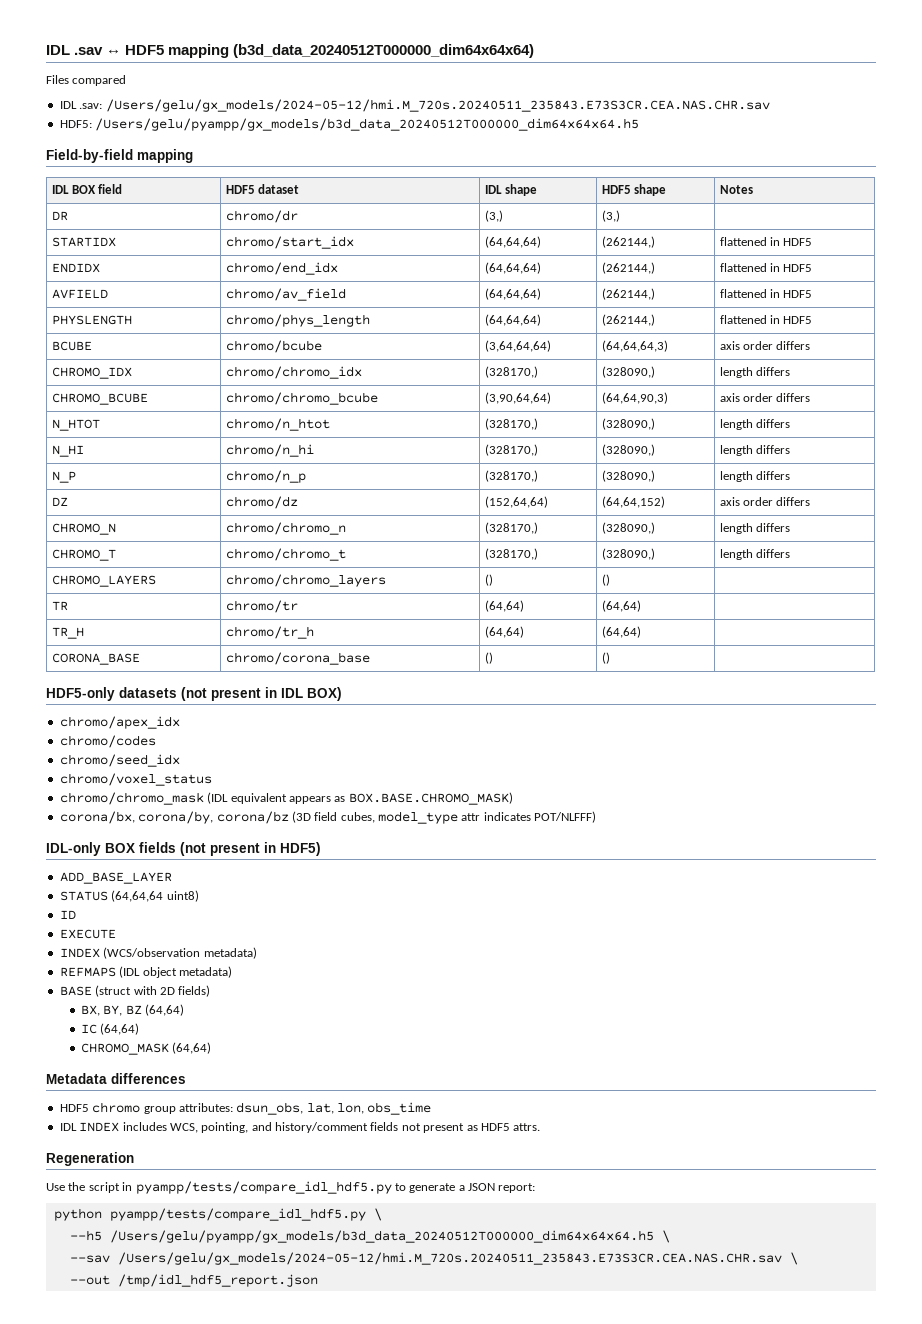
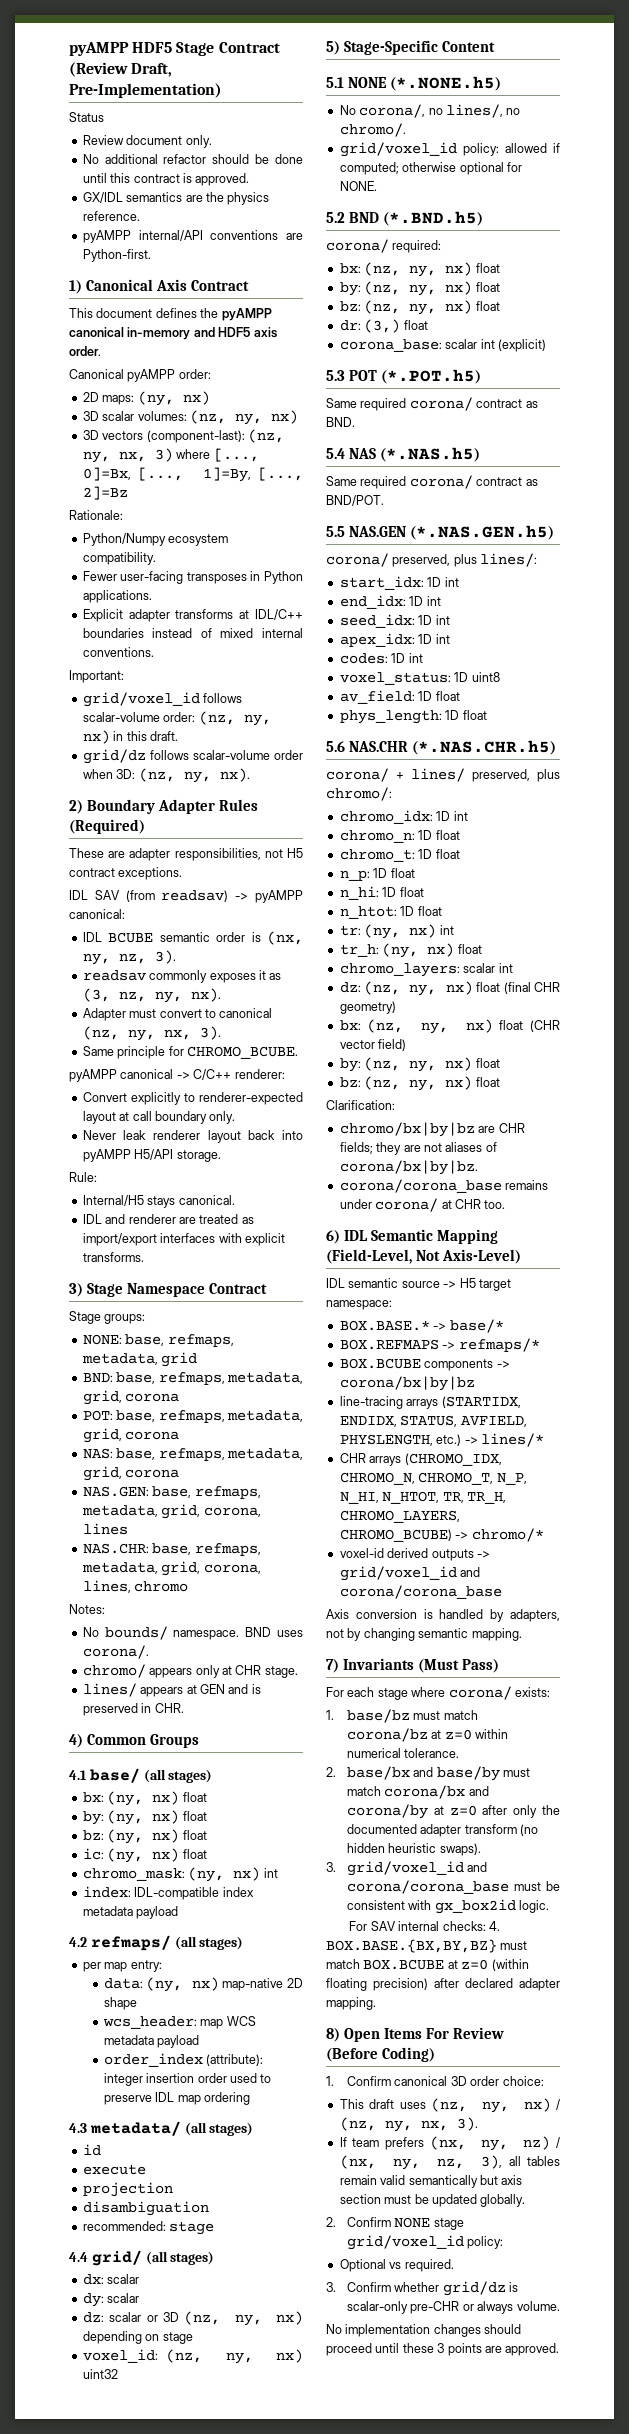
- IDL .sav ↔ HDF5 mapping (b3d_data_20240512T000000_dim64x64x64)
- Files compared
- IDL .sav: /Users/gelu/gx_models/2024-05-12/hmi.M_720s.20240511_235843.E73S3CR.CEA.NAS.CHR.sav
- HDF5: /Users/gelu/pyampp/gx_models/b3d_data_20240512T000000_dim64x64x64.h5
- Field-by-field mapping
- IDL BOX field | HDF5 dataset | IDL shape | HDF5 shape | Notes
- DR | chromo/dr | (3,) | (3,) |
- STARTIDX | chromo/start_idx | (64,64,64) | (262144,) | flattened in HDF5
- ENDIDX | chromo/end_idx | (64,64,64) | (262144,) | flattened in HDF5
- AVFIELD | chromo/av_field | (64,64,64) | (262144,) | flattened in HDF5
- PHYSLENGTH | chromo/phys_length | (64,64,64) | (262144,) | flattened in HDF5
- BCUBE | chromo/bcube | (3,64,64,64) | (64,64,64,3) | axis order differs
- CHROMO_IDX | chromo/chromo_idx | (328170,) | (328090,) | length differs
- CHROMO_BCUBE | chromo/chromo_bcube | (3,90,64,64) | (64,64,90,3) | axis order differs
- N_HTOT | chromo/n_htot | (328170,) | (328090,) | length differs
- N_HI | chromo/n_hi | (328170,) | (328090,) | length differs
- N_P | chromo/n_p | (328170,) | (328090,) | length differs
- DZ | chromo/dz | (152,64,64) | (64,64,152) | axis order differs
- CHROMO_N | chromo/chromo_n | (328170,) | (328090,) | length differs
- CHROMO_T | chromo/chromo_t | (328170,) | (328090,) | length differs
- CHROMO_LAYERS | chromo/chromo_layers | () | () |
- TR | chromo/tr | (64,64) | (64,64) |
- TR_H | chromo/tr_h | (64,64) | (64,64) |
- CORONA_BASE | chromo/corona_base | () | () |
- HDF5-only datasets (not present in IDL BOX)
- chromo/apex_idx
- chromo/codes
- chromo/seed_idx
- chromo/voxel_status
- chromo/chromo_mask (IDL equivalent appears as BOX.BASE.CHROMO_MASK)
- corona/bx, corona/by, corona/bz (3D field cubes, model_type attr indicates POT/NLFFF)
- IDL-only BOX fields (not present in HDF5)
- ADD_BASE_LAYER
- STATUS (64,64,64 uint8)
- ID
- EXECUTE
- INDEX (WCS/observation metadata)
- REFMAPS (IDL object metadata)
- BASE (struct with 2D fields)
- BX, BY, BZ (64,64)
- IC (64,64)
- CHROMO_MASK (64,64)
- Metadata differences
- HDF5 chromo group attributes: dsun_obs, lat, lon, obs_time
- IDL INDEX includes WCS, pointing, and history/comment fields not present as HDF5 attrs.
- Regeneration
- Use the script in pyampp/tests/compare_idl_hdf5.py to generate a JSON report:
- python pyampp/tests/compare_idl_hdf5.py \
- --h5 /Users/gelu/pyampp/gx_models/b3d_data_20240512T000000_dim64x64x64.h5 \
- --sav /Users/gelu/gx_models/2024-05-12/hmi.M_720s.20240511_235843.E73S3CR.CEA.NAS.CHR.sav \
- --out /tmp/idl_hdf5_report.json
+ pyAMPP HDF5 Stage Contract (Review Draft, Pre-Implementation)
+ Status
+ Review document only.
+ No additional refactor should be done until this contract is approved.
+ GX/IDL semantics are the physics reference.
+ pyAMPP internal/API conventions are Python-first.
+ 1) Canonical Axis Contract
+ This document defines the pyAMPP canonical in-memory and HDF5 axis order.
+ Canonical pyAMPP order:
+ 2D maps: (ny, nx)
+ 3D scalar volumes: (nz, ny, nx)
+ 3D vectors (component-last): (nz, ny, nx, 3) where [..., 0]=Bx, [..., 1]=By, [..., 2]=Bz
+ Rationale:
+ Python/Numpy ecosystem compatibility.
+ Fewer user-facing transposes in Python applications.
+ Explicit adapter transforms at IDL/C++ boundaries instead of mixed internal conventions.
+ Important:
+ grid/voxel_id follows scalar-volume order: (nz, ny, nx) in this draft.
+ grid/dz follows scalar-volume order when 3D: (nz, ny, nx).
+ 2) Boundary Adapter Rules (Required)
+ These are adapter responsibilities, not H5 contract exceptions.
+ IDL SAV (from readsav) -> pyAMPP canonical:
+ IDL BCUBE semantic order is (nx, ny, nz, 3).
+ readsav commonly exposes it as (3, nz, ny, nx).
+ Adapter must convert to canonical (nz, ny, nx, 3).
+ Same principle for CHROMO_BCUBE.
+ pyAMPP canonical -> C/C++ renderer:
+ Convert explicitly to renderer-expected layout at call boundary only.
+ Never leak renderer layout back into pyAMPP H5/API storage.
+ Rule:
+ Internal/H5 stays canonical.
+ IDL and renderer are treated as import/export interfaces with explicit transforms.
+ 3) Stage Namespace Contract
+ Stage groups:
+ NONE: base, refmaps, metadata, grid
+ BND: base, refmaps, metadata, grid, corona
+ POT: base, refmaps, metadata, grid, corona
+ NAS: base, refmaps, metadata, grid, corona
+ NAS.GEN: base, refmaps, metadata, grid, corona, lines
+ NAS.CHR: base, refmaps, metadata, grid, corona, lines, chromo
+ Notes:
+ No bounds/ namespace. BND uses corona/.
+ chromo/ appears only at CHR stage.
+ lines/ appears at GEN and is preserved in CHR.
+ 4) Common Groups
+ 4.1 base/ (all stages)
+ bx: (ny, nx) float
+ by: (ny, nx) float
+ bz: (ny, nx) float
+ ic: (ny, nx) float
+ chromo_mask: (ny, nx) int
+ index: IDL-compatible index metadata payload
+ 4.2 refmaps/ (all stages)
+ per map entry:
+ data: (ny, nx) map-native 2D shape
+ wcs_header: map WCS metadata payload
+ order_index (attribute): integer insertion order used to preserve IDL map ordering
+ 4.3 metadata/ (all stages)
+ id
+ execute
+ projection
+ disambiguation
+ recommended: stage
+ 4.4 grid/ (all stages)
+ dx: scalar
+ dy: scalar
+ dz: scalar or 3D (nz, ny, nx) depending on stage
+ voxel_id: (nz, ny, nx) uint32
+ 5) Stage-Specific Content
+ 5.1 NONE (*.NONE.h5)
+ No corona/, no lines/, no chromo/.
+ grid/voxel_id policy: allowed if computed; otherwise optional for NONE.
+ 5.2 BND (*.BND.h5)
+ corona/ required:
+ bx: (nz, ny, nx) float
+ by: (nz, ny, nx) float
+ bz: (nz, ny, nx) float
+ dr: (3,) float
+ corona_base: scalar int (explicit)
+ 5.3 POT (*.POT.h5)
+ Same required corona/ contract as BND.
+ 5.4 NAS (*.NAS.h5)
+ Same required corona/ contract as BND/POT.
+ 5.5 NAS.GEN (*.NAS.GEN.h5)
+ corona/ preserved, plus lines/:
+ start_idx: 1D int
+ end_idx: 1D int
+ seed_idx: 1D int
+ apex_idx: 1D int
+ codes: 1D int
+ voxel_status: 1D uint8
+ av_field: 1D float
+ phys_length: 1D float
+ 5.6 NAS.CHR (*.NAS.CHR.h5)
+ corona/ + lines/ preserved, plus chromo/:
+ chromo_idx: 1D int
+ chromo_n: 1D float
+ chromo_t: 1D float
+ n_p: 1D float
+ n_hi: 1D float
+ n_htot: 1D float
+ tr: (ny, nx) int
+ tr_h: (ny, nx) float
+ chromo_layers: scalar int
+ dz: (nz, ny, nx) float (final CHR geometry)
+ bx: (nz, ny, nx) float (CHR vector field)
+ by: (nz, ny, nx) float
+ bz: (nz, ny, nx) float
+ Clarification:
+ chromo/bx|by|bz are CHR fields; they are not aliases of corona/bx|by|bz.
+ corona/corona_base remains under corona/ at CHR too.
+ 6) IDL Semantic Mapping (Field-Level, Not Axis-Level)
+ IDL semantic source -> H5 target namespace:
+ BOX.BASE.* -> base/*
+ BOX.REFMAPS -> refmaps/*
+ BOX.BCUBE components -> corona/bx|by|bz
+ line-tracing arrays (STARTIDX, ENDIDX, STATUS, AVFIELD, PHYSLENGTH, etc.) -> lines/*
+ CHR arrays (CHROMO_IDX, CHROMO_N, CHROMO_T, N_P, N_HI, N_HTOT, TR, TR_H, CHROMO_LAYERS, CHROMO_BCUBE) -> chromo/*
+ voxel-id derived outputs -> grid/voxel_id and corona/corona_base
+ Axis conversion is handled by adapters, not by changing semantic mapping.
+ 7) Invariants (Must Pass)
+ For each stage where corona/ exists:
+ 1. base/bz must match corona/bz at z=0 within numerical tolerance.
+ 2. base/bx and base/by must match corona/bx and corona/by at z=0 after only the documented adapter transform (no hidden heuristic swaps).
+ 3. grid/voxel_id and corona/corona_base must be consistent with gx_box2id logic.
+ For SAV internal checks: 4. BOX.BASE.{BX,BY,BZ} must match BOX.BCUBE at z=0 (within floating precision) after declared adapter mapping.
+ 8) Open Items For Review (Before Coding)
+ 1. Confirm canonical 3D order choice:
+ This draft uses (nz, ny, nx) / (nz, ny, nx, 3).
+ If team prefers (nx, ny, nz) / (nx, ny, nz, 3), all tables remain valid semantically but axis section must be updated globally.
+ 2. Confirm NONE stage grid/voxel_id policy:
+ Optional vs required.
+ 3. Confirm whether grid/dz is scalar-only pre-CHR or always volume.
+ No implementation changes should proceed until these 3 points are approved.

